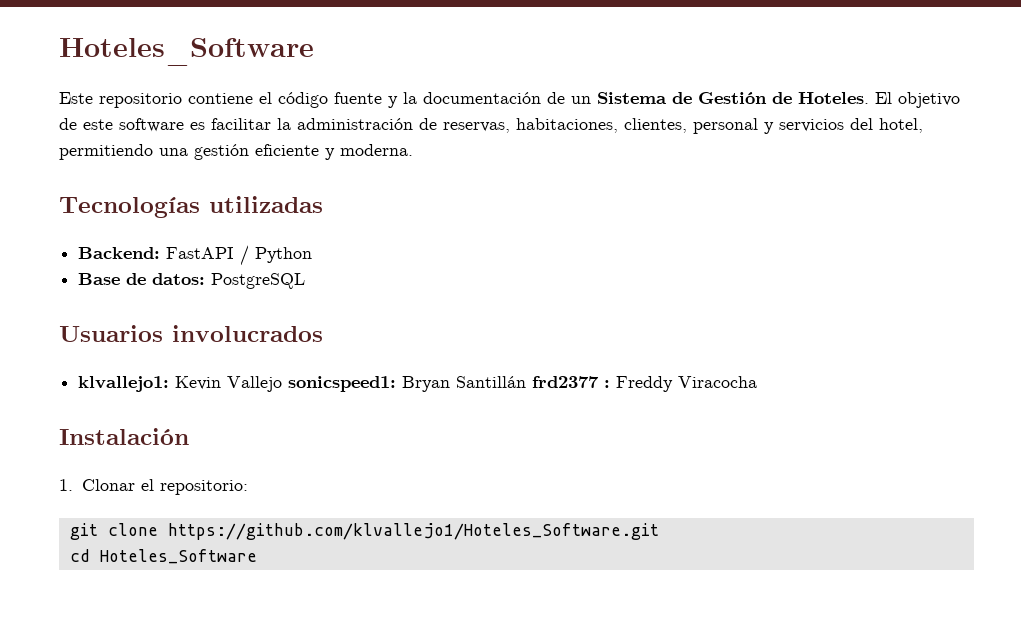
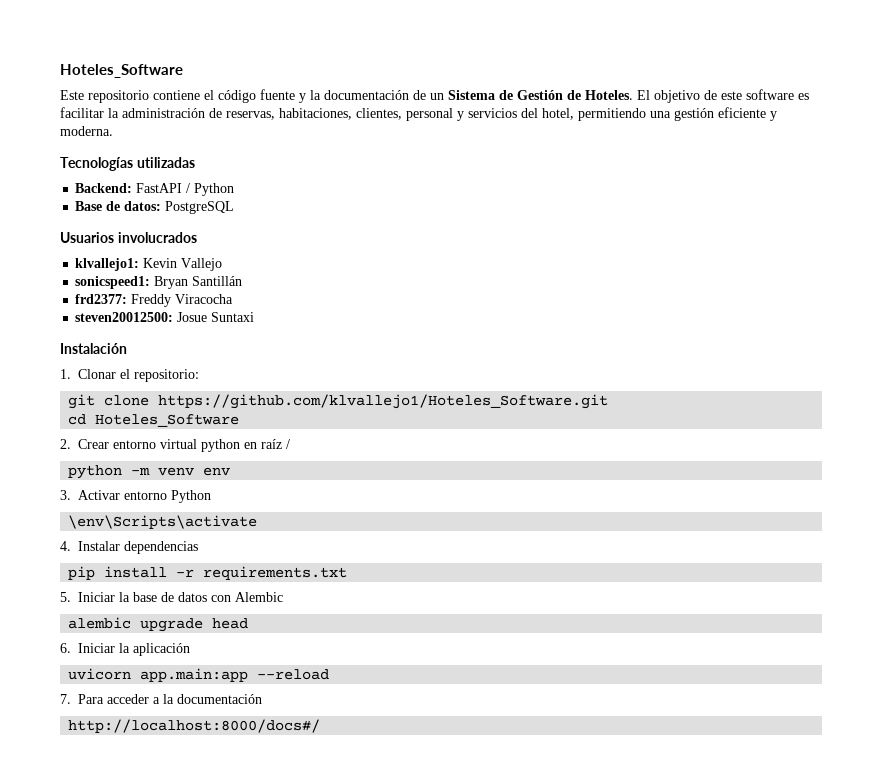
- klvallejo1: Kevin Vallejo sonicspeed1: Bryan Santillán frd2377 : Freddy Viracocha
+ klvallejo1: Kevin Vallejo
+ sonicspeed1: Bryan Santillán
+ frd2377: Freddy Viracocha
+ steven20012500: Josue Suntaxi
+ 2. Crear entorno virtual python en raíz /
+ python -m venv env
+ 3. Activar entorno Python
+ \env\Scripts\activate
+ 4. Instalar dependencias
+ pip install -r requirements.txt
+ 5. Iniciar la base de datos con Alembic
+ alembic upgrade head
+ 6. Iniciar la aplicación
+ uvicorn app.main:app --reload
+ 7. Para acceder a la documentación
+ http://localhost:8000/docs#/

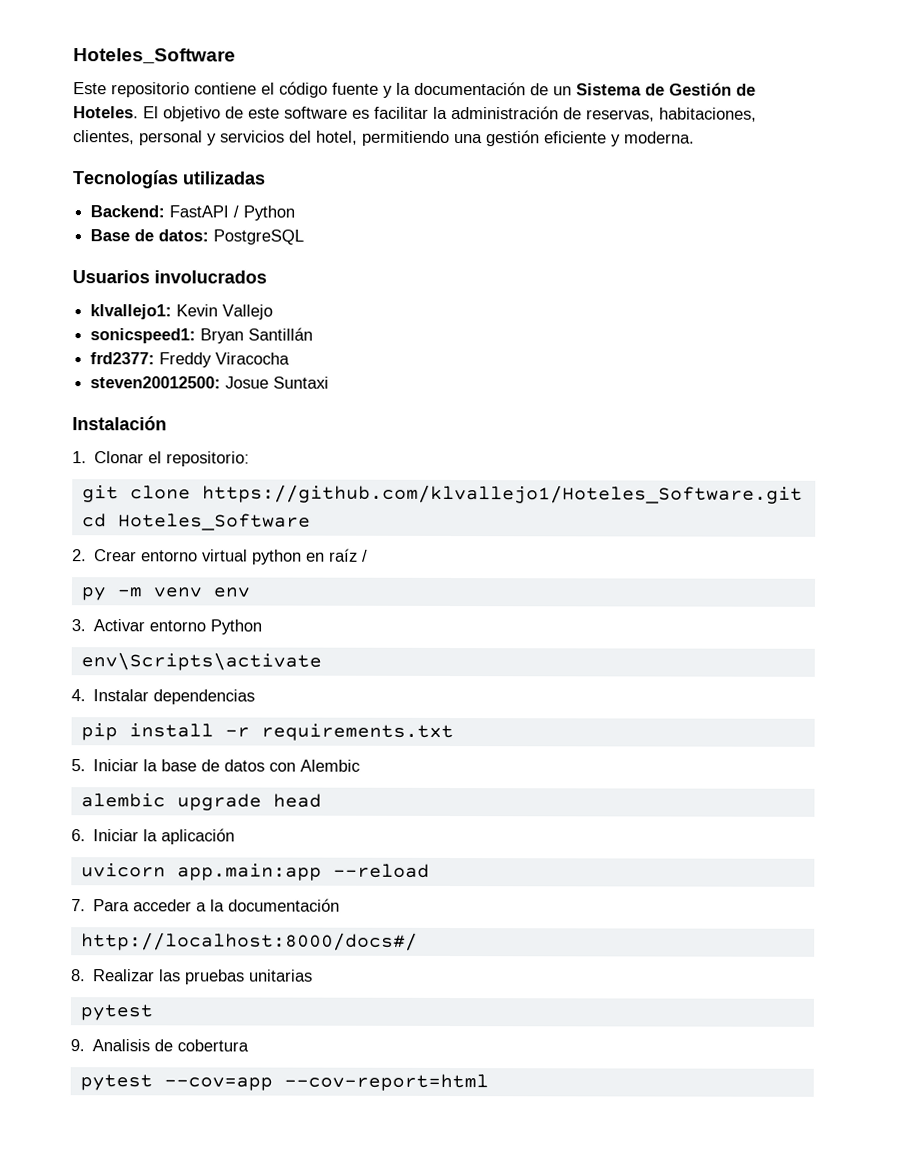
- python -m venv env
+ py -m venv env
- \env\Scripts\activate
+ env\Scripts\activate
+ 8. Realizar las pruebas unitarias
+ pytest
+ 9. Analisis de cobertura
+ pytest --cov=app --cov-report=html

